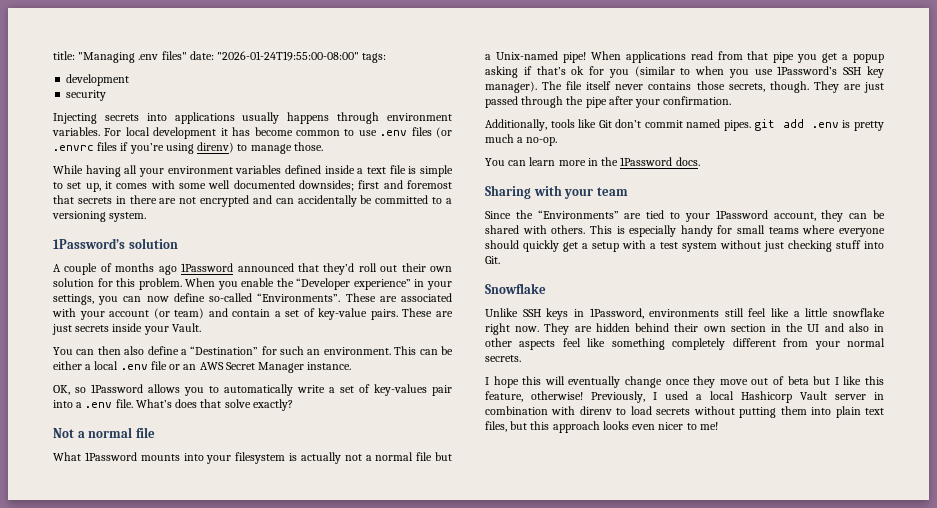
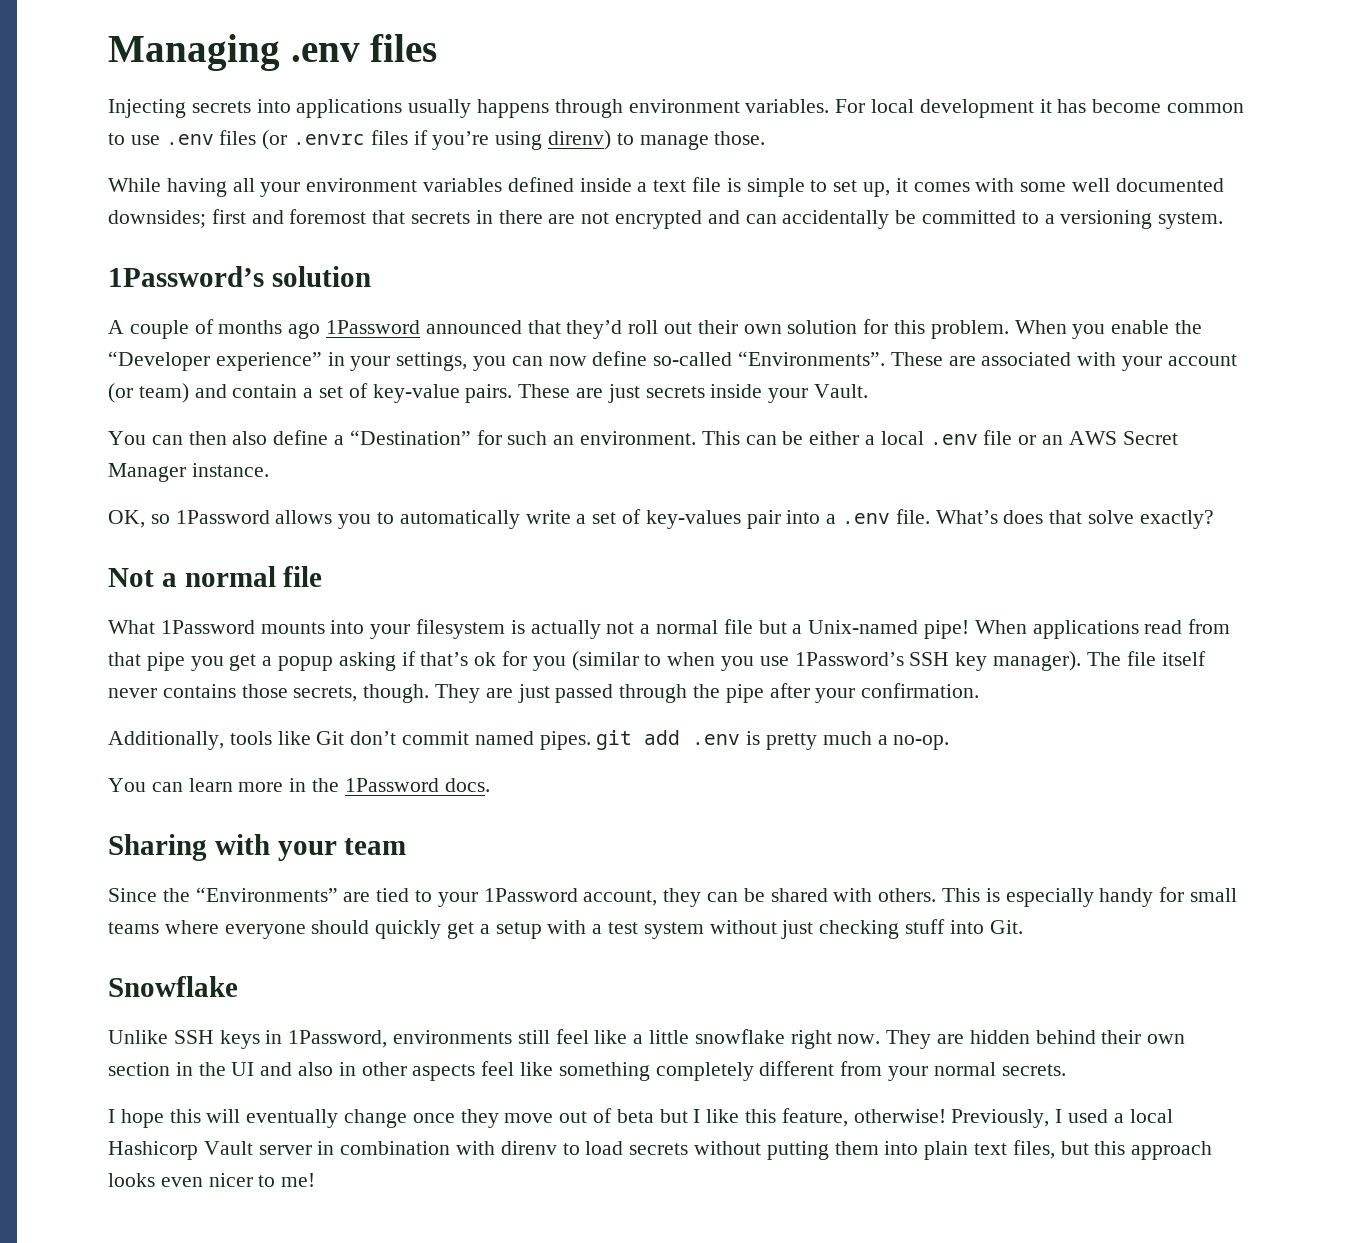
- title: "Managing .env files" date: "2026-01-24T19:55:00-08:00" tags:
- development
- security
+ Managing .env files

